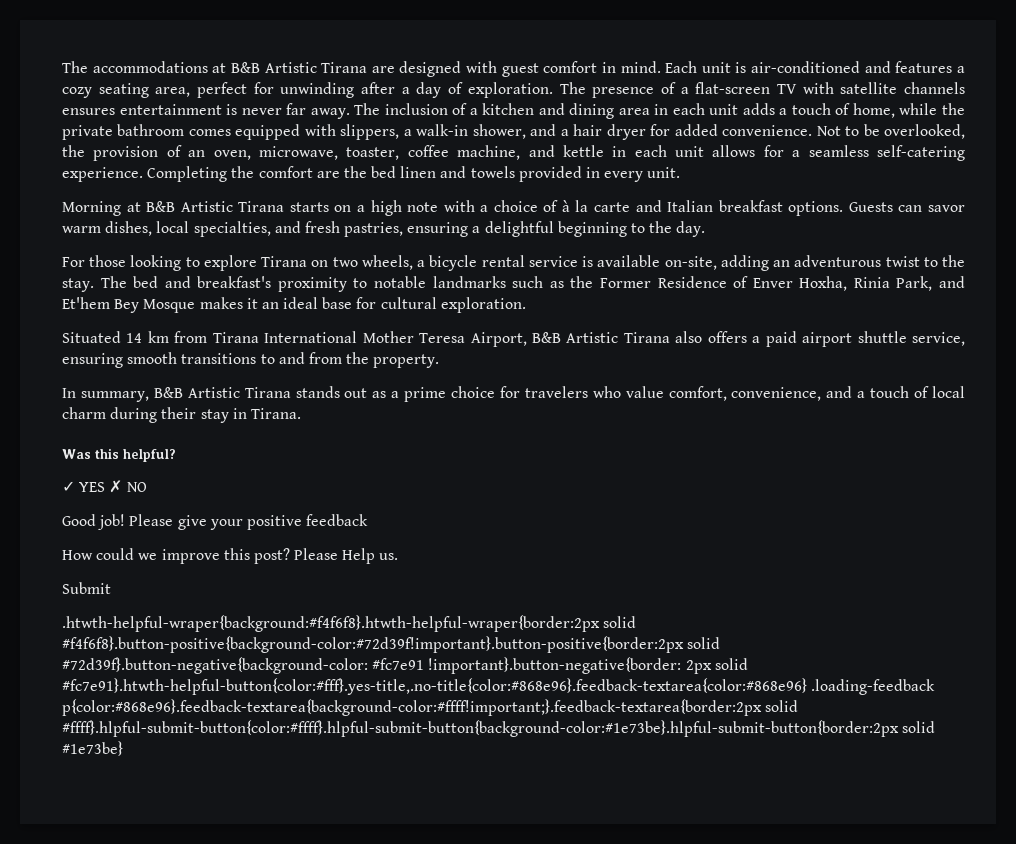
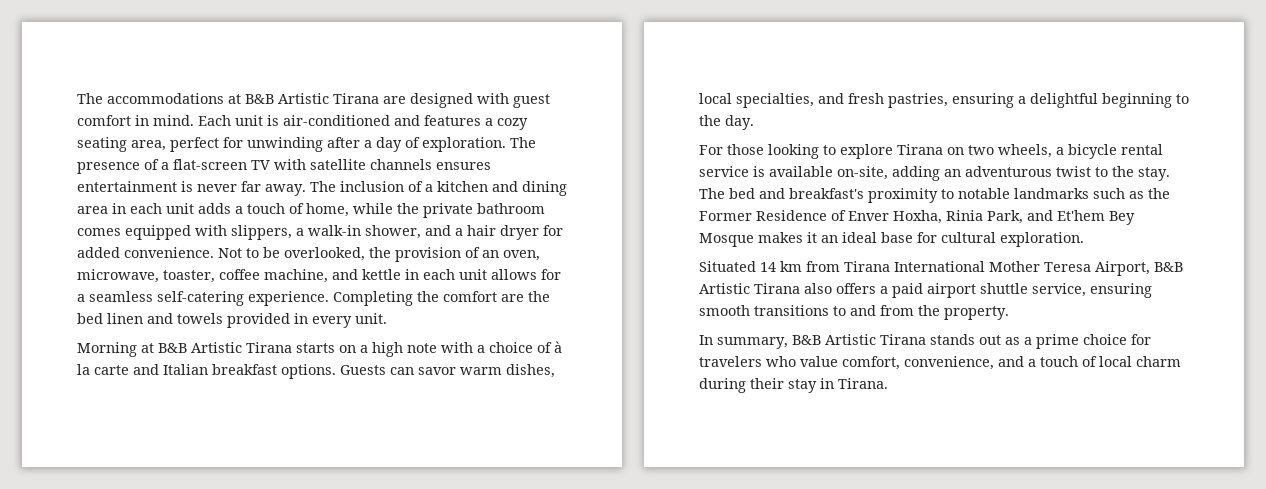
- Was this helpful?
- ✓ YES ✗ NO
- Good job! Please give your positive feedback
- How could we improve this post? Please Help us.
- Submit
- .htwth-helpful-wraper{background:#f4f6f8}.htwth-helpful-wraper{border:2px solid #f4f6f8}.button-positive{background-color:#72d39f!important}.button-positive{border:2px solid #72d39f}.button-negative{background-color: #fc7e91 !important}.button-negative{border: 2px solid #fc7e91}.htwth-helpful-button{color:#fff}.yes-title,.no-title{color:#868e96}.feedback-textarea{color:#868e96} .loading-feedback p{color:#868e96}.feedback-textarea{background-color:#ffff!important;}.feedback-textarea{border:2px solid #ffff}.hlpful-submit-button{color:#ffff}.hlpful-submit-button{background-color:#1e73be}.hlpful-submit-button{border:2px solid #1e73be}

